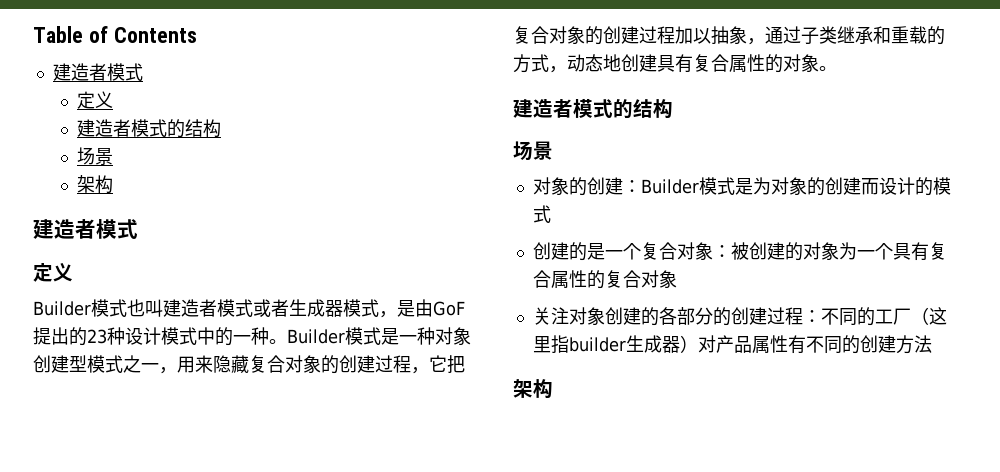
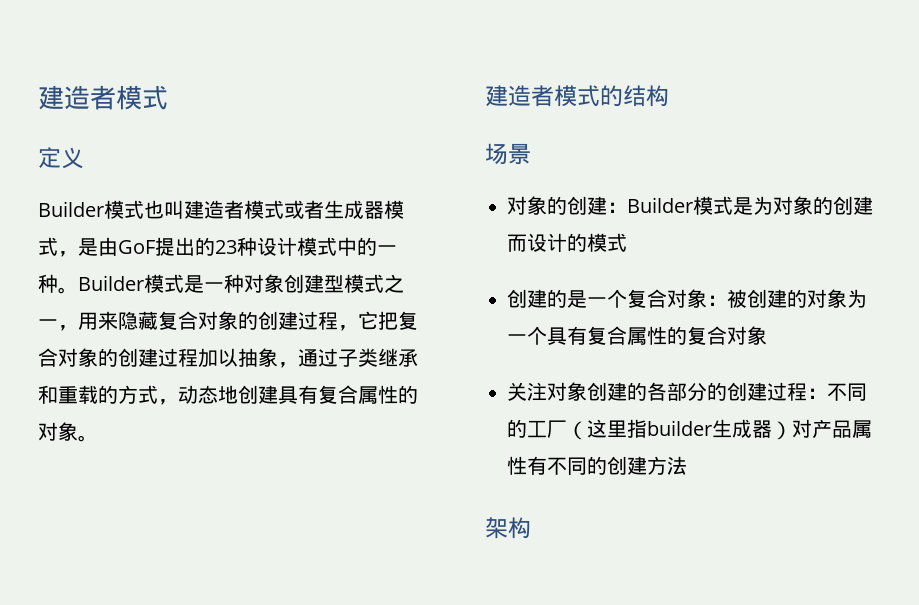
- Table of Contents
- 建造者模式
- 定义
- 建造者模式的结构
- 场景
- 架构

